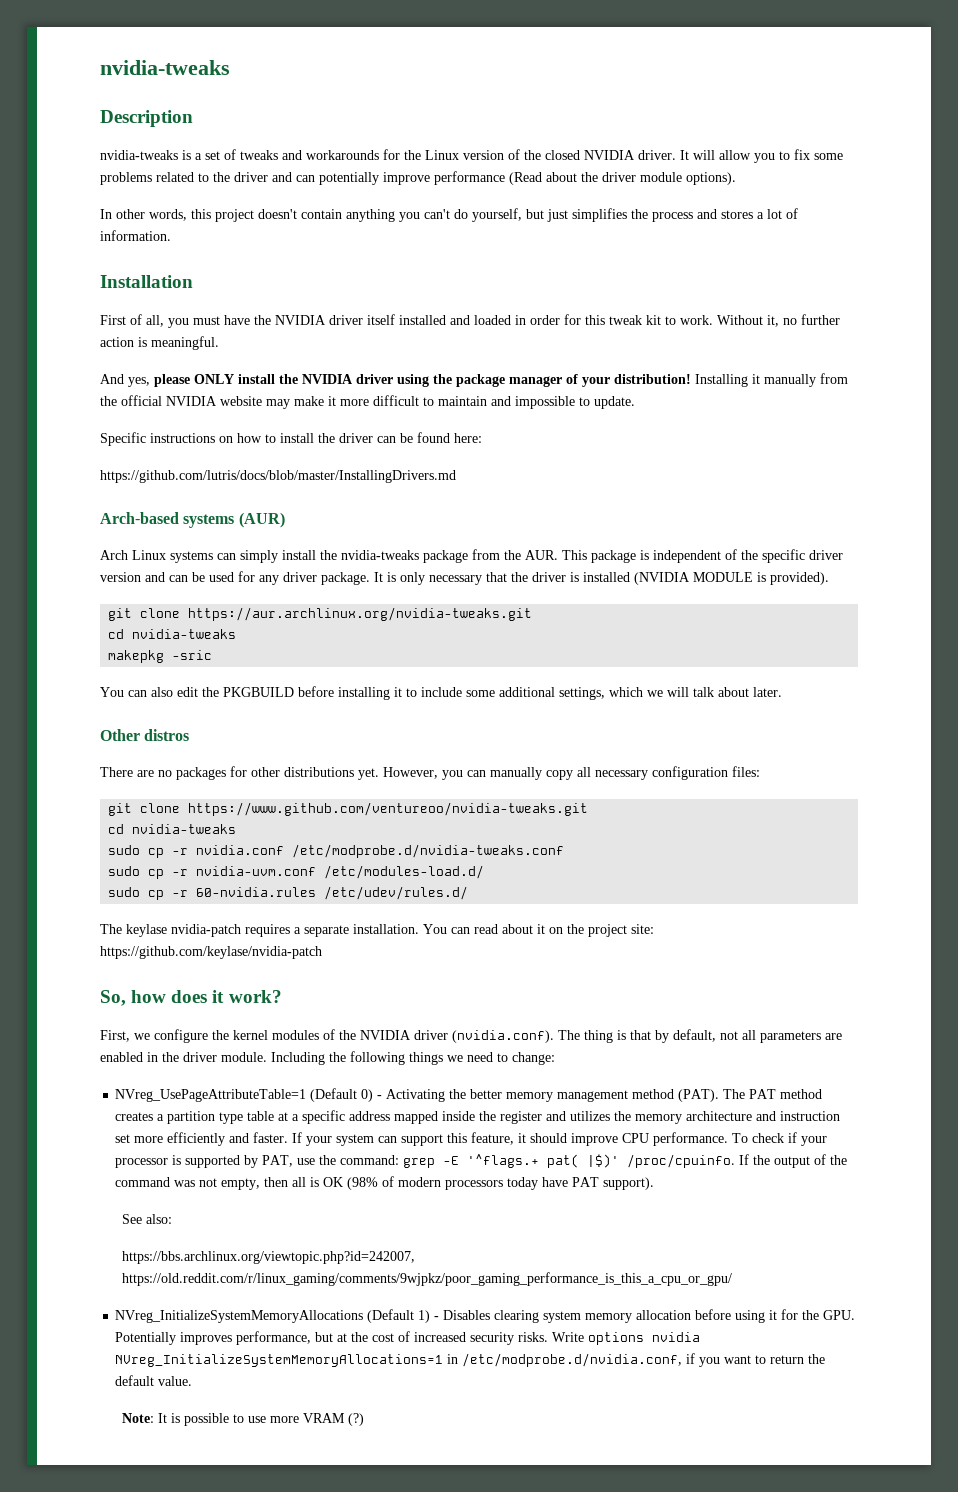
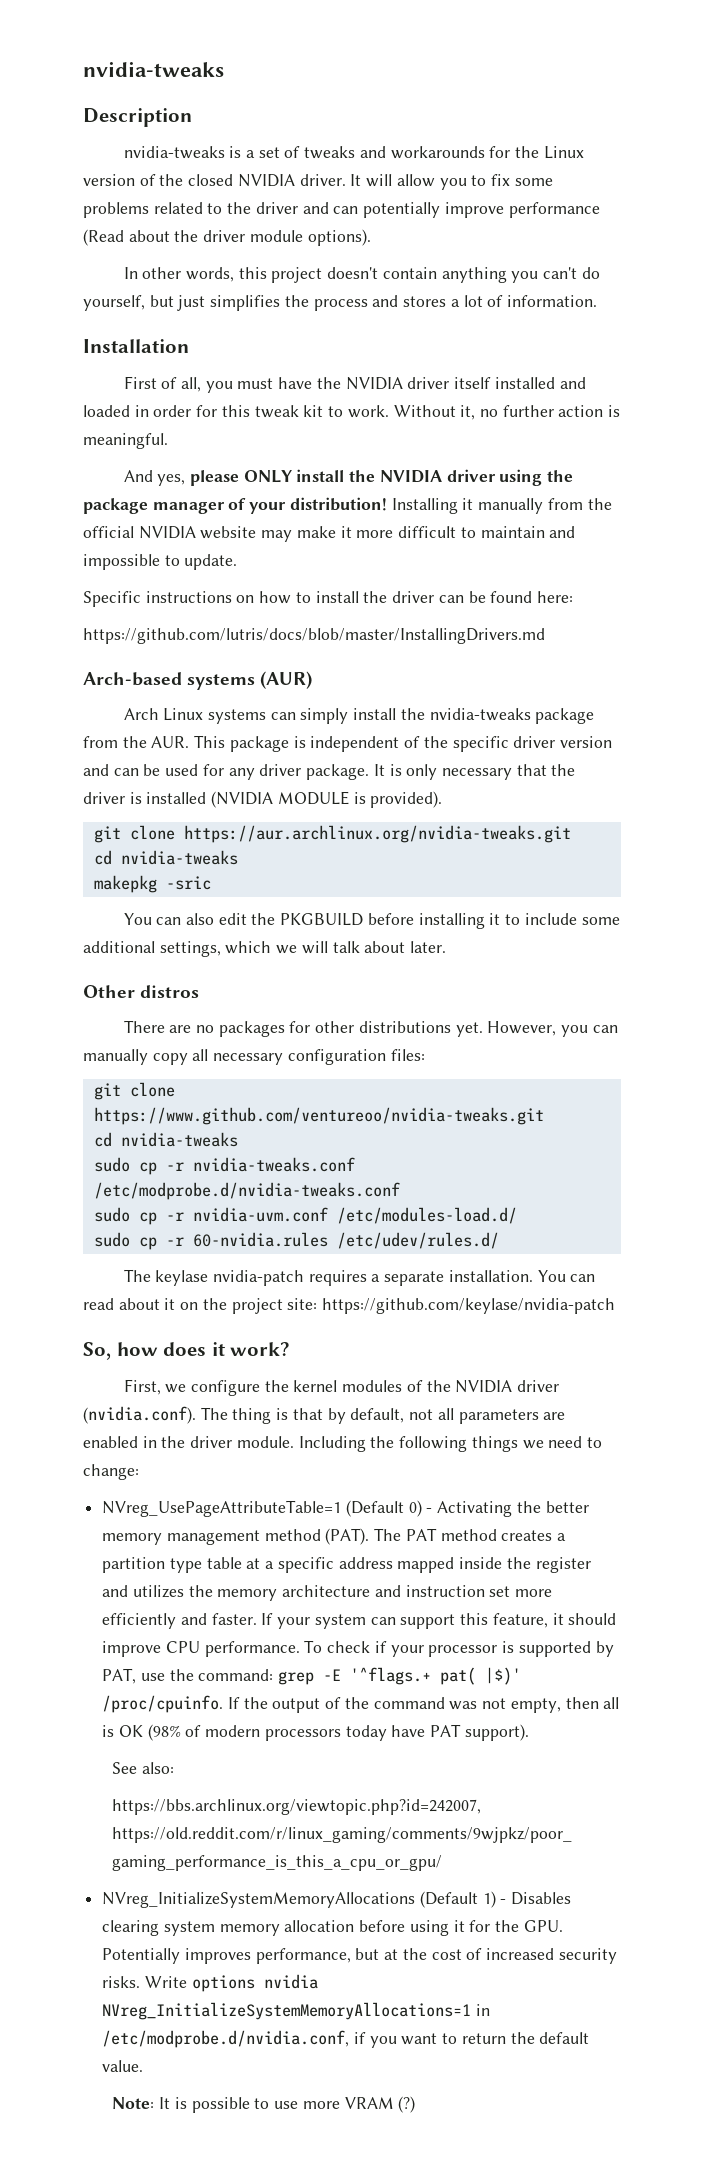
- sudo cp -r nvidia.conf /etc/modprobe.d/nvidia-tweaks.conf
+ sudo cp -r nvidia-tweaks.conf /etc/modprobe.d/nvidia-tweaks.conf

